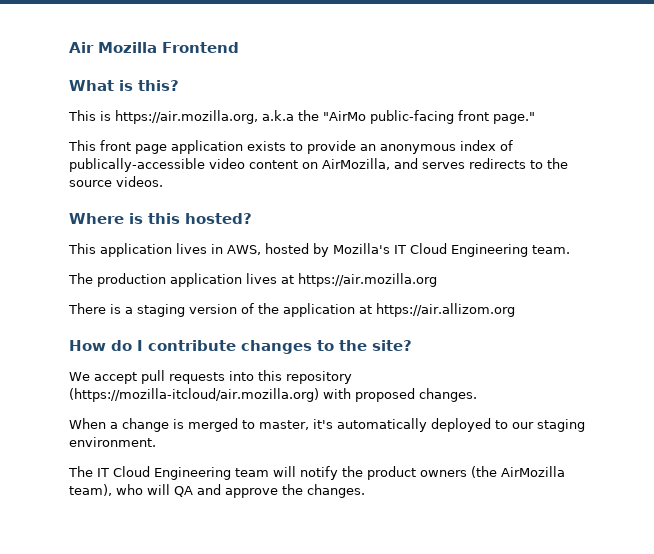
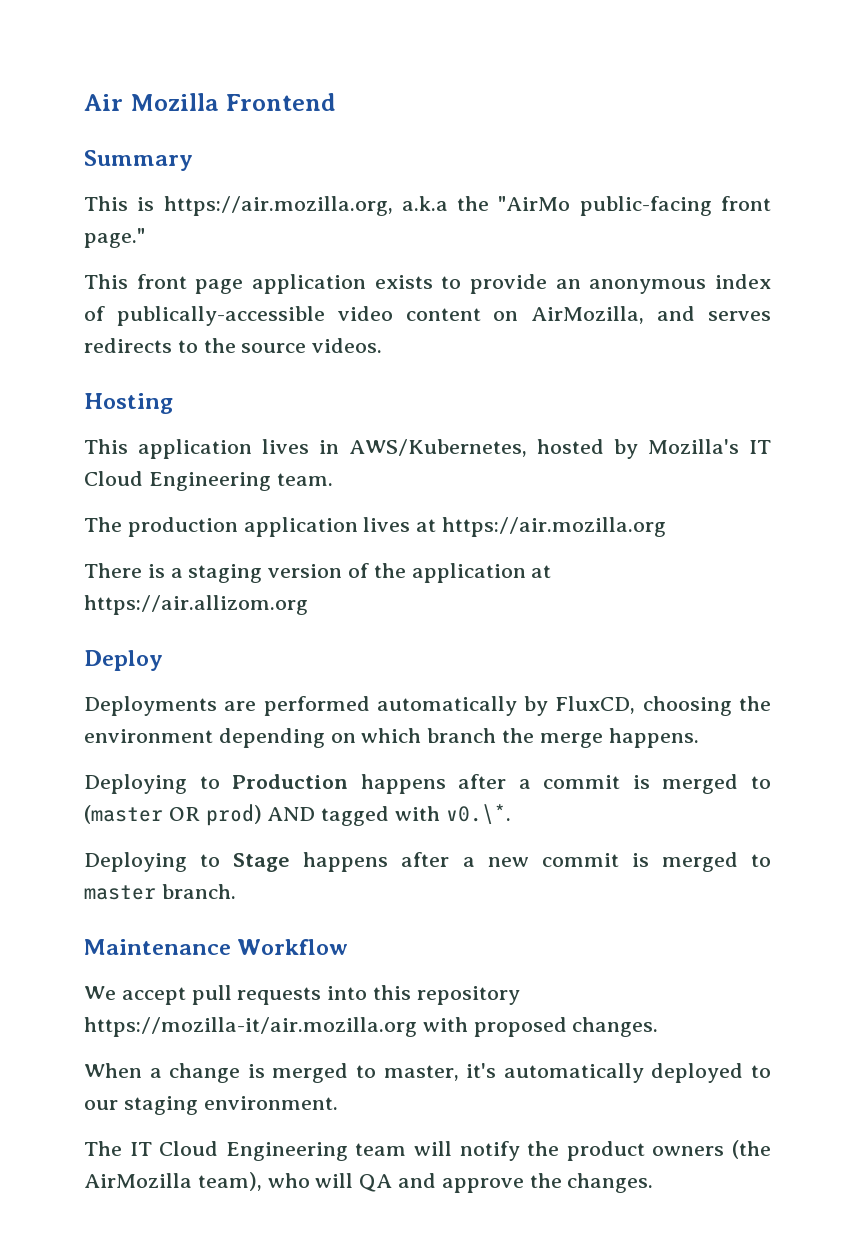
- What is this?
+ Summary
- Where is this hosted?
+ Hosting
- This application lives in AWS, hosted by Mozilla's IT Cloud Engineering team.
+ This application lives in AWS/Kubernetes, hosted by Mozilla's IT Cloud Engineering team.
- How do I contribute changes to the site?
+ Deploy
+ Deployments are performed automatically by FluxCD, choosing the environment depending on which branch the merge happens.
+ Deploying to Production happens after a commit is merged to (master OR prod) AND tagged with v0.\*.
+ Deploying to Stage happens after a new commit is merged to master branch.
+ Maintenance Workflow
- We accept pull requests into this repository (https://mozilla-itcloud/air.mozilla.org) with proposed changes.
+ We accept pull requests into this repository https://mozilla-it/air.mozilla.org with proposed changes.

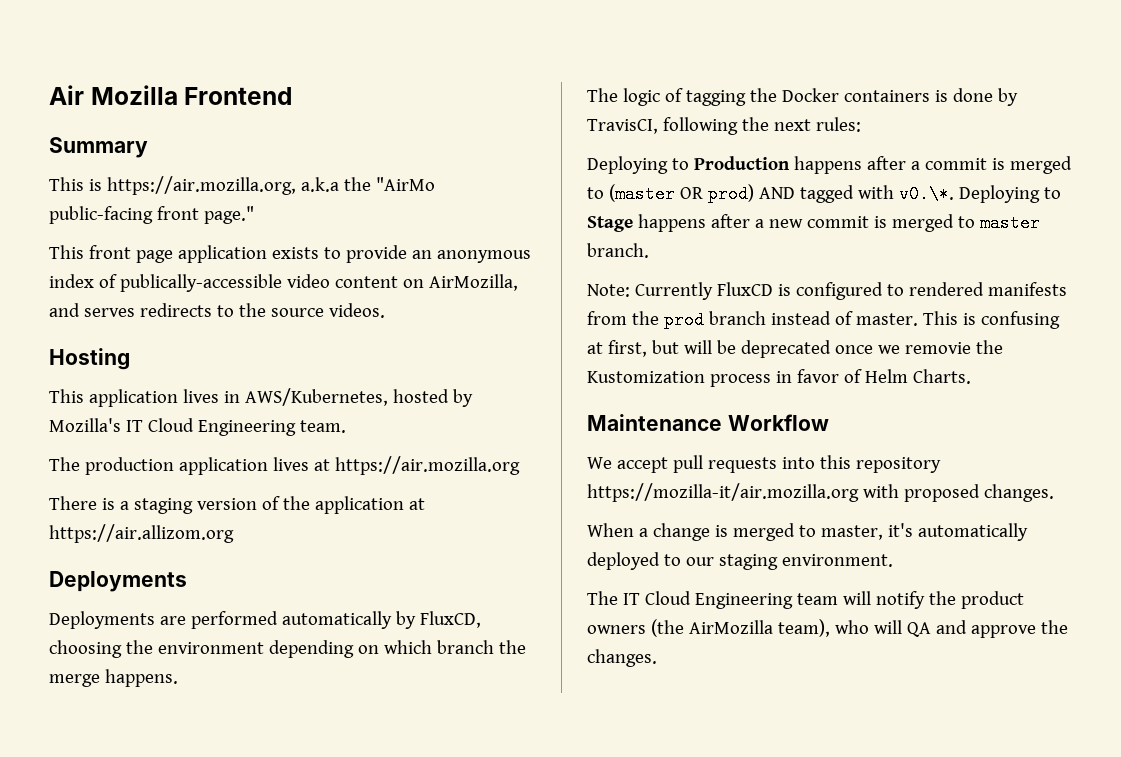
  There is a staging version of the application at https://air.allizom.org
- Deploy
+ Deployments
+ The logic of tagging the Docker containers is done by TravisCI, following the next rules:
- Deploying to Production happens after a commit is merged to (master OR prod) AND tagged with v0.\*.
- Deploying to Stage happens after a new commit is merged to master branch.
+ Deploying to Production happens after a commit is merged to (master OR prod) AND tagged with v0.\*. Deploying to Stage happens after a new commit is merged to master branch.
+ Note: Currently FluxCD is configured to rendered manifests from the prod branch instead of master. This is confusing at first, but will be deprecated once we removie the Kustomization process in favor of Helm Charts.

